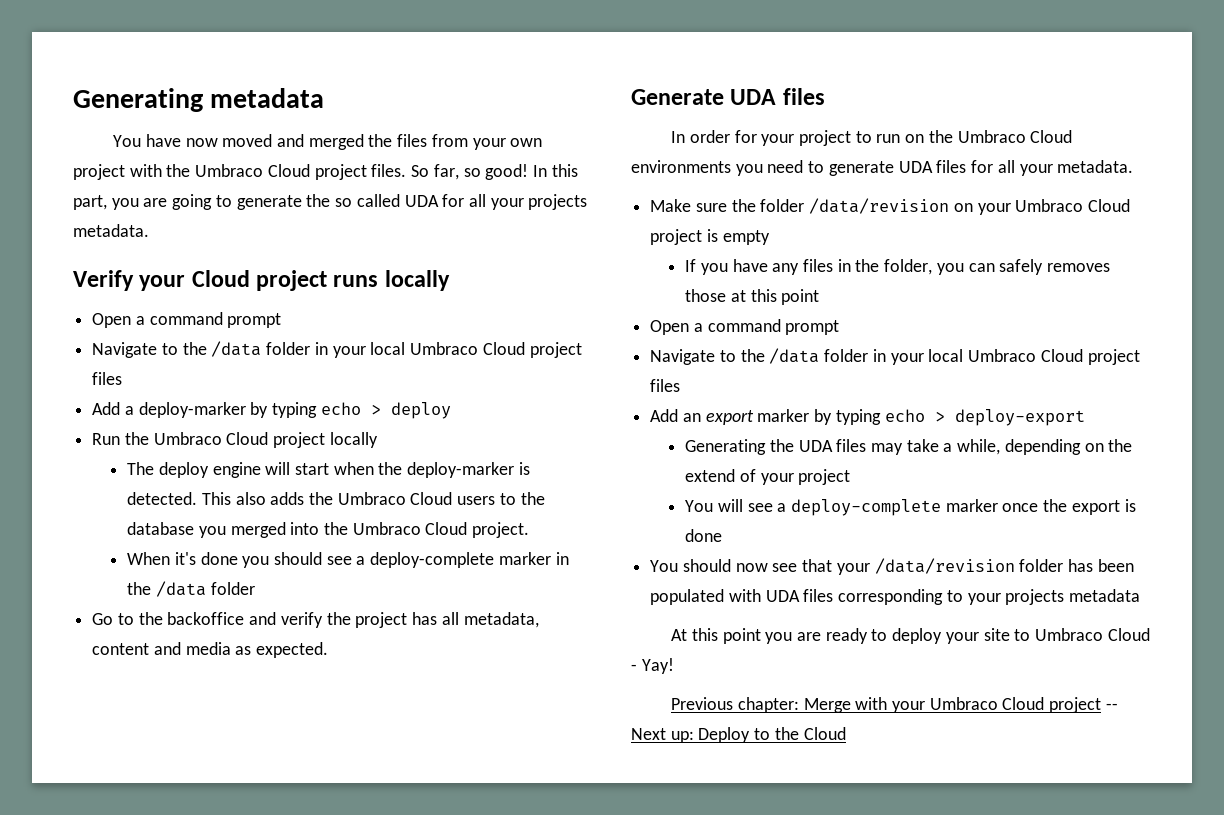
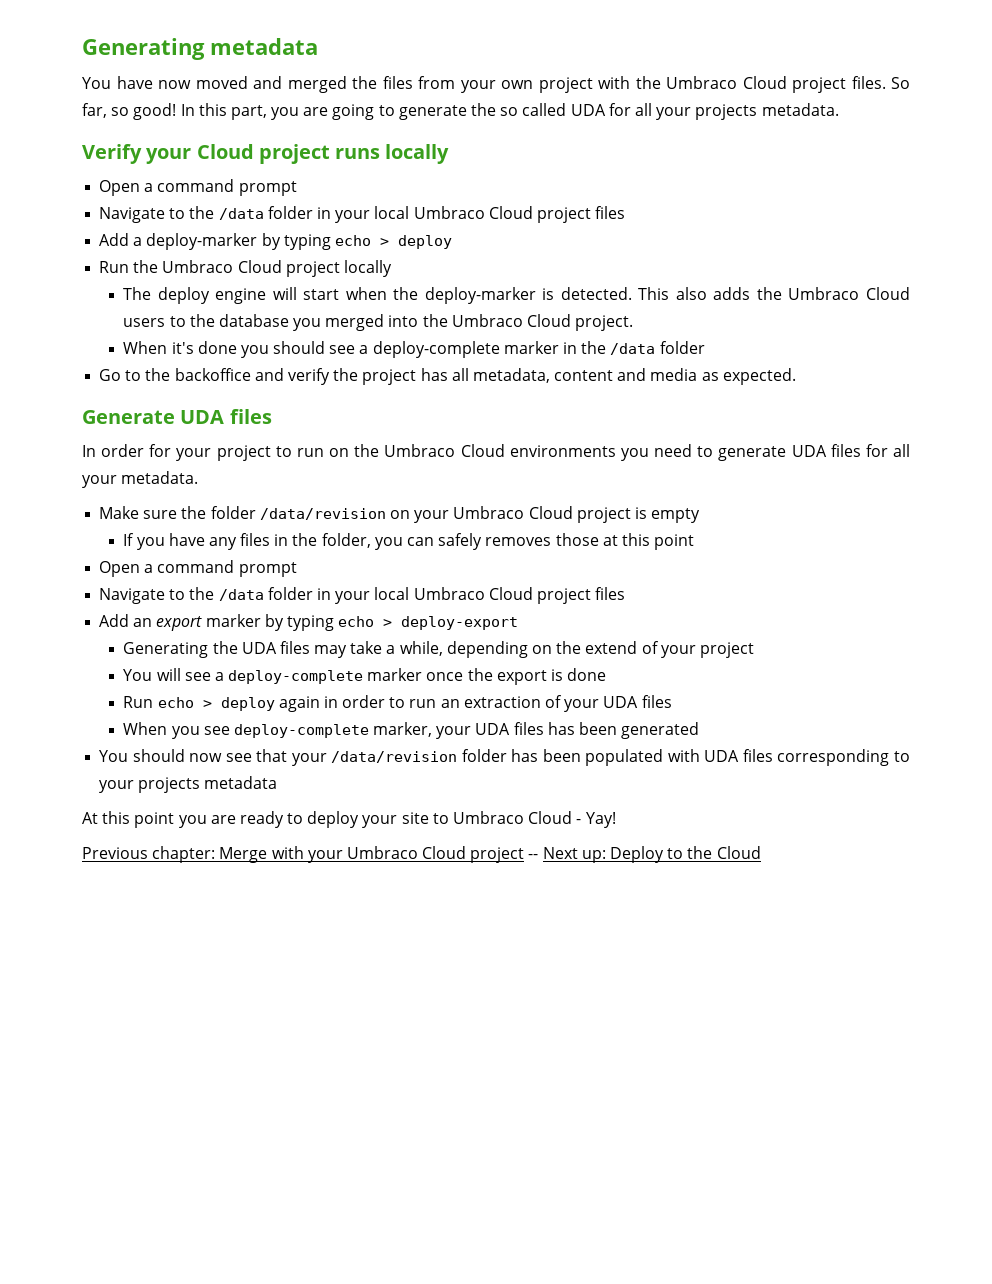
+ Run echo > deploy again in order to run an extraction of your UDA files
+ When you see deploy-complete marker, your UDA files has been generated

